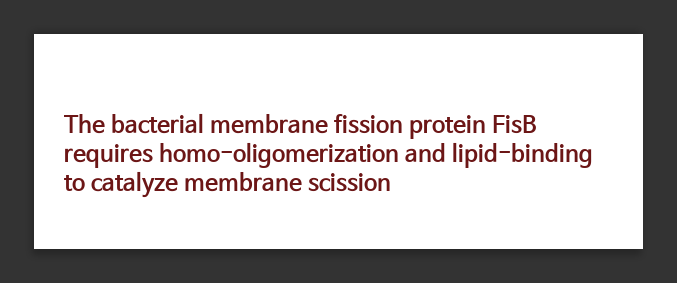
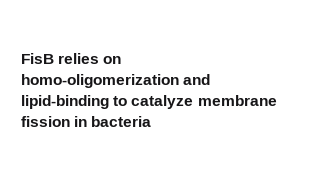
- The bacterial membrane fission protein FisB requires homo-oligomerization and lipid-binding to catalyze membrane scission
+ FisB relies on homo-oligomerization and lipid-binding to catalyze membrane fission in bacteria

